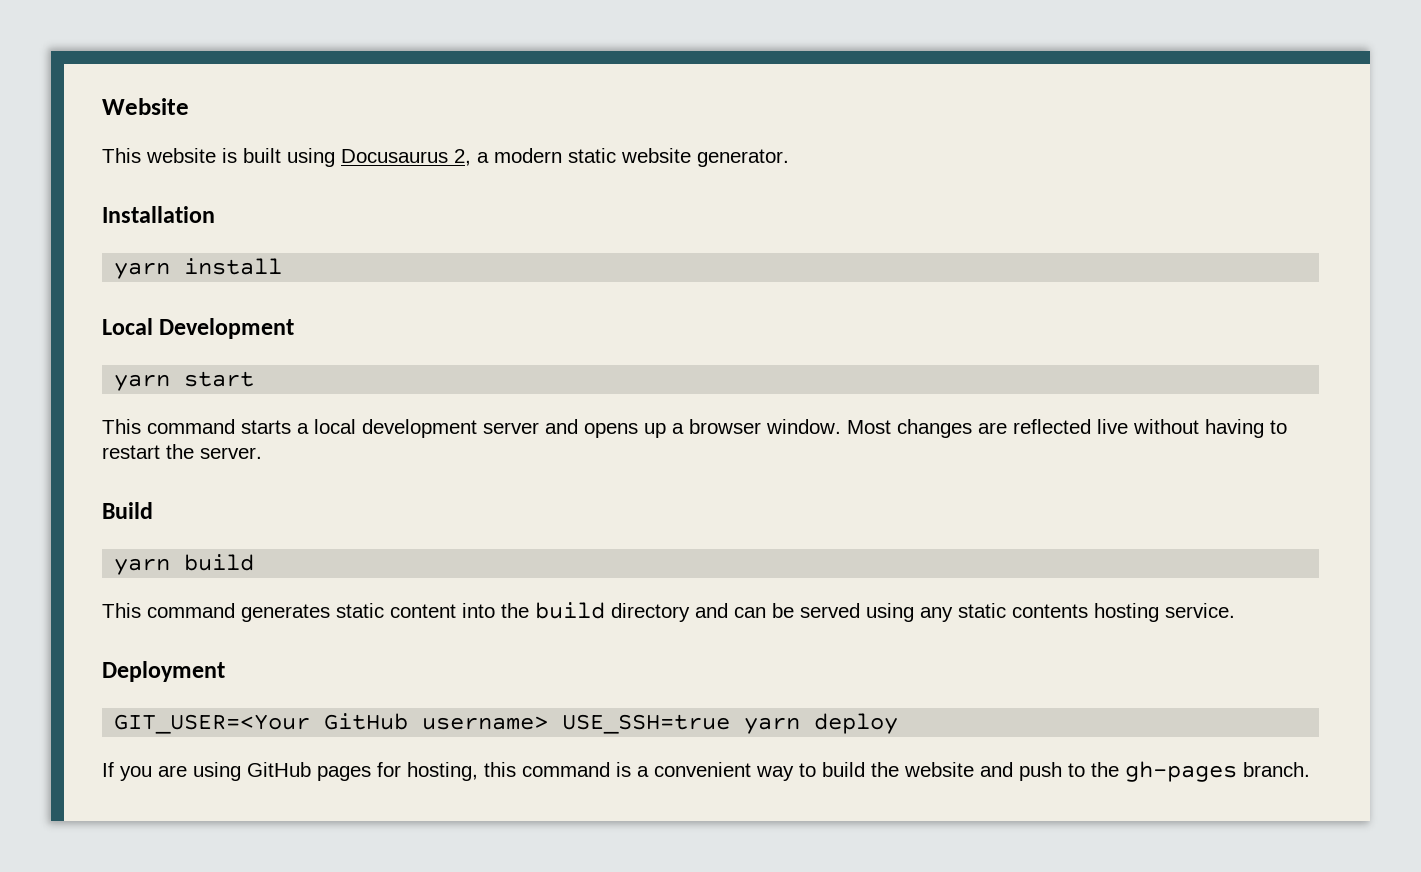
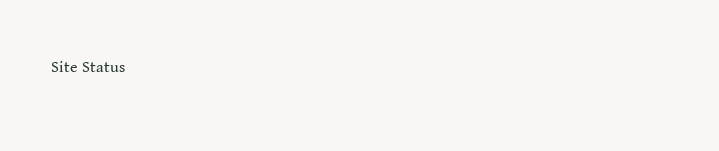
- Website
- This website is built using Docusaurus 2, a modern static website generator.
- Installation
- yarn install
- Local Development
- yarn start
- This command starts a local development server and opens up a browser window. Most changes are reflected live without having to restart the server.
- Build
- yarn build
- This command generates static content into the build directory and can be served using any static contents hosting service.
- Deployment
- GIT_USER=<Your GitHub username> USE_SSH=true yarn deploy
- If you are using GitHub pages for hosting, this command is a convenient way to build the website and push to the gh-pages branch.
+ Site Status

